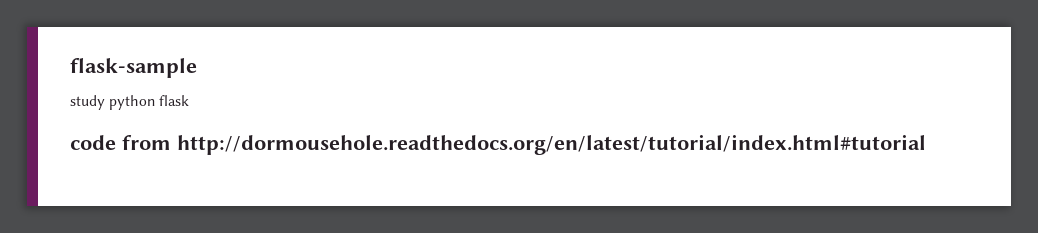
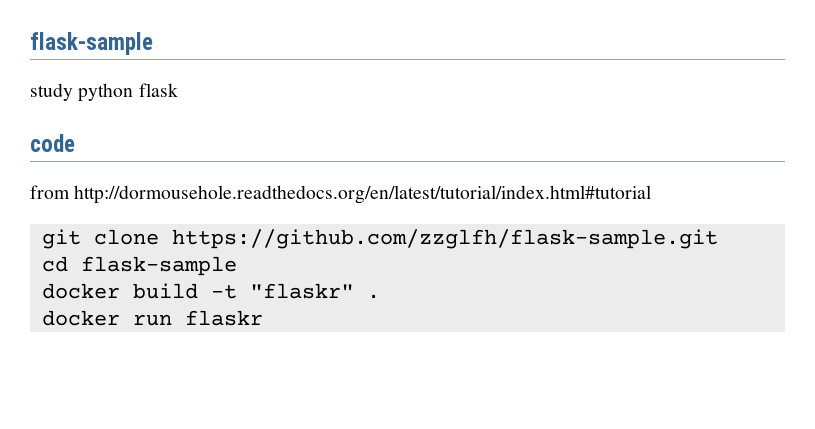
- code from http://dormousehole.readthedocs.org/en/latest/tutorial/index.html#tutorial
+ code
+ from http://dormousehole.readthedocs.org/en/latest/tutorial/index.html#tutorial
+ git clone https://github.com/zzglfh/flask-sample.git
+ cd flask-sample
+ docker build -t "flaskr" .
+ docker run flaskr

